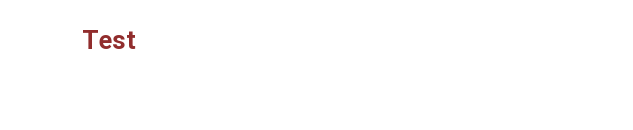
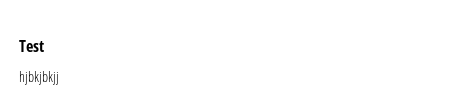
+ hjbkjbkjj

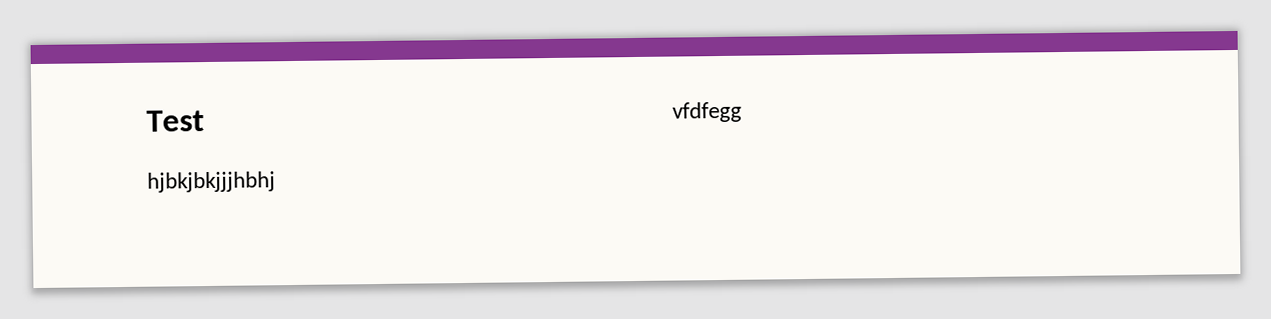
- hjbkjbkjj
+ hjbkjbkjjjhbhj
+ vfdfegg

